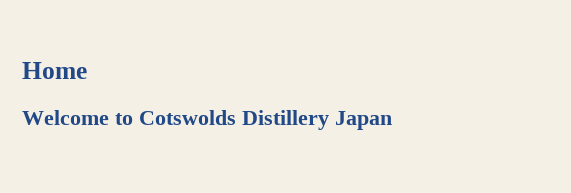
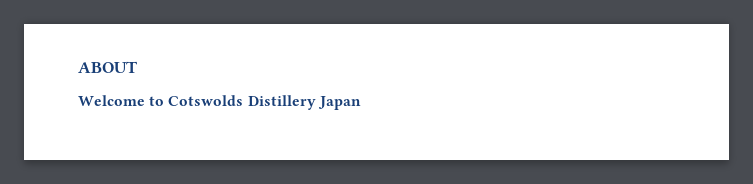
- Home
+ ABOUT

